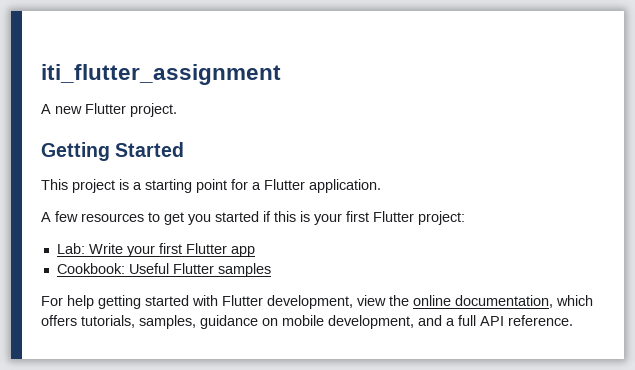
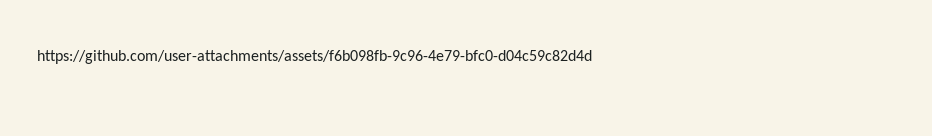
- iti_flutter_assignment
- A new Flutter project.
- Getting Started
- This project is a starting point for a Flutter application.
- A few resources to get you started if this is your first Flutter project:
- Lab: Write your first Flutter app
- Cookbook: Useful Flutter samples
- For help getting started with Flutter development, view the online documentation, which offers tutorials, samples, guidance on mobile development, and a full API reference.
+ https://github.com/user-attachments/assets/f6b098fb-9c96-4e79-bfc0-d04c59c82d4d

